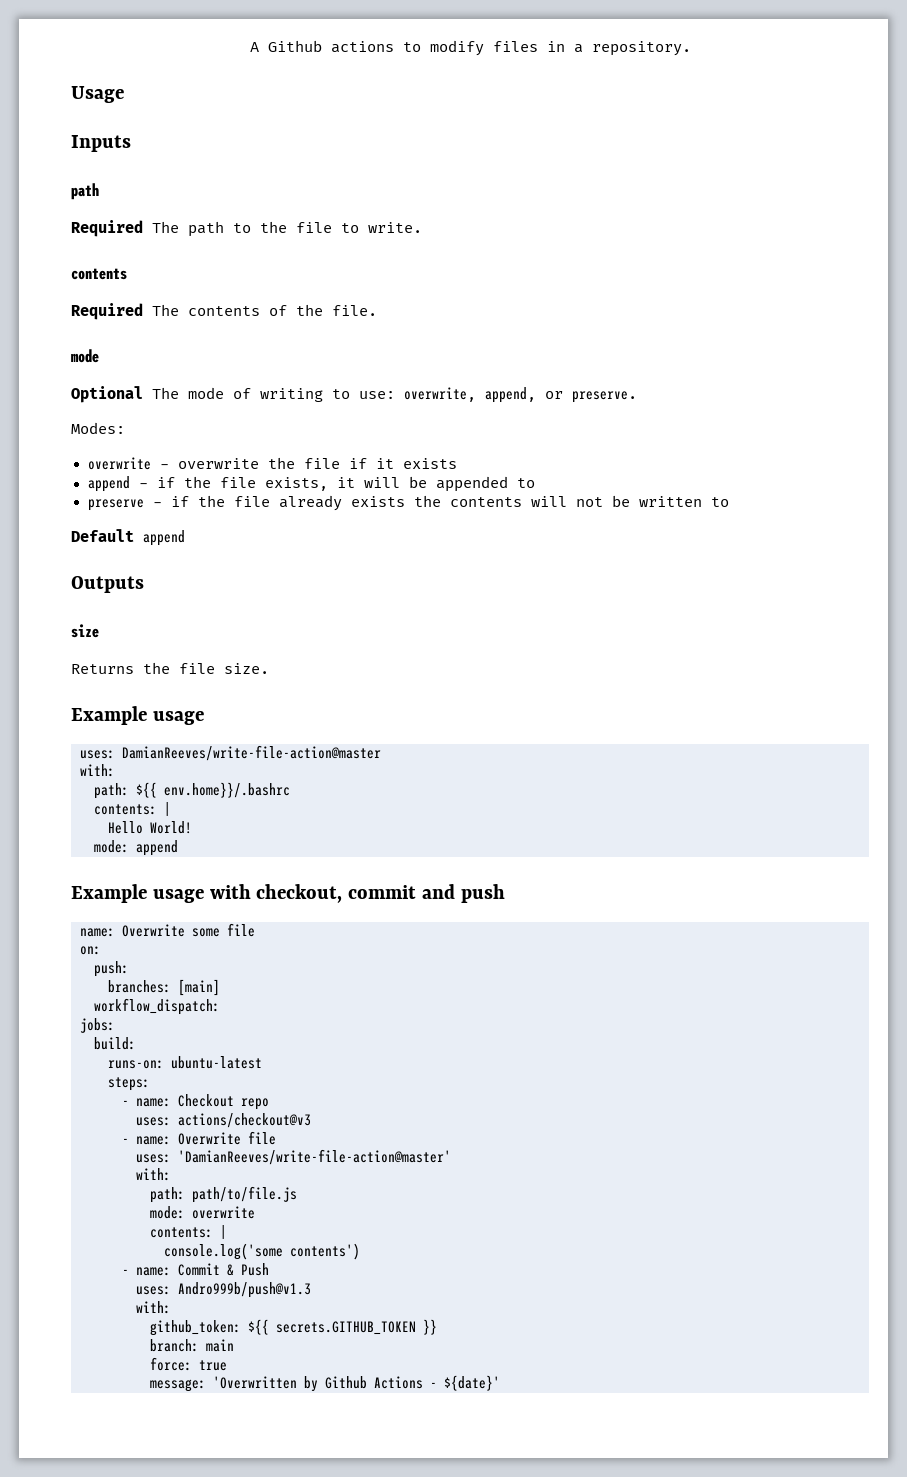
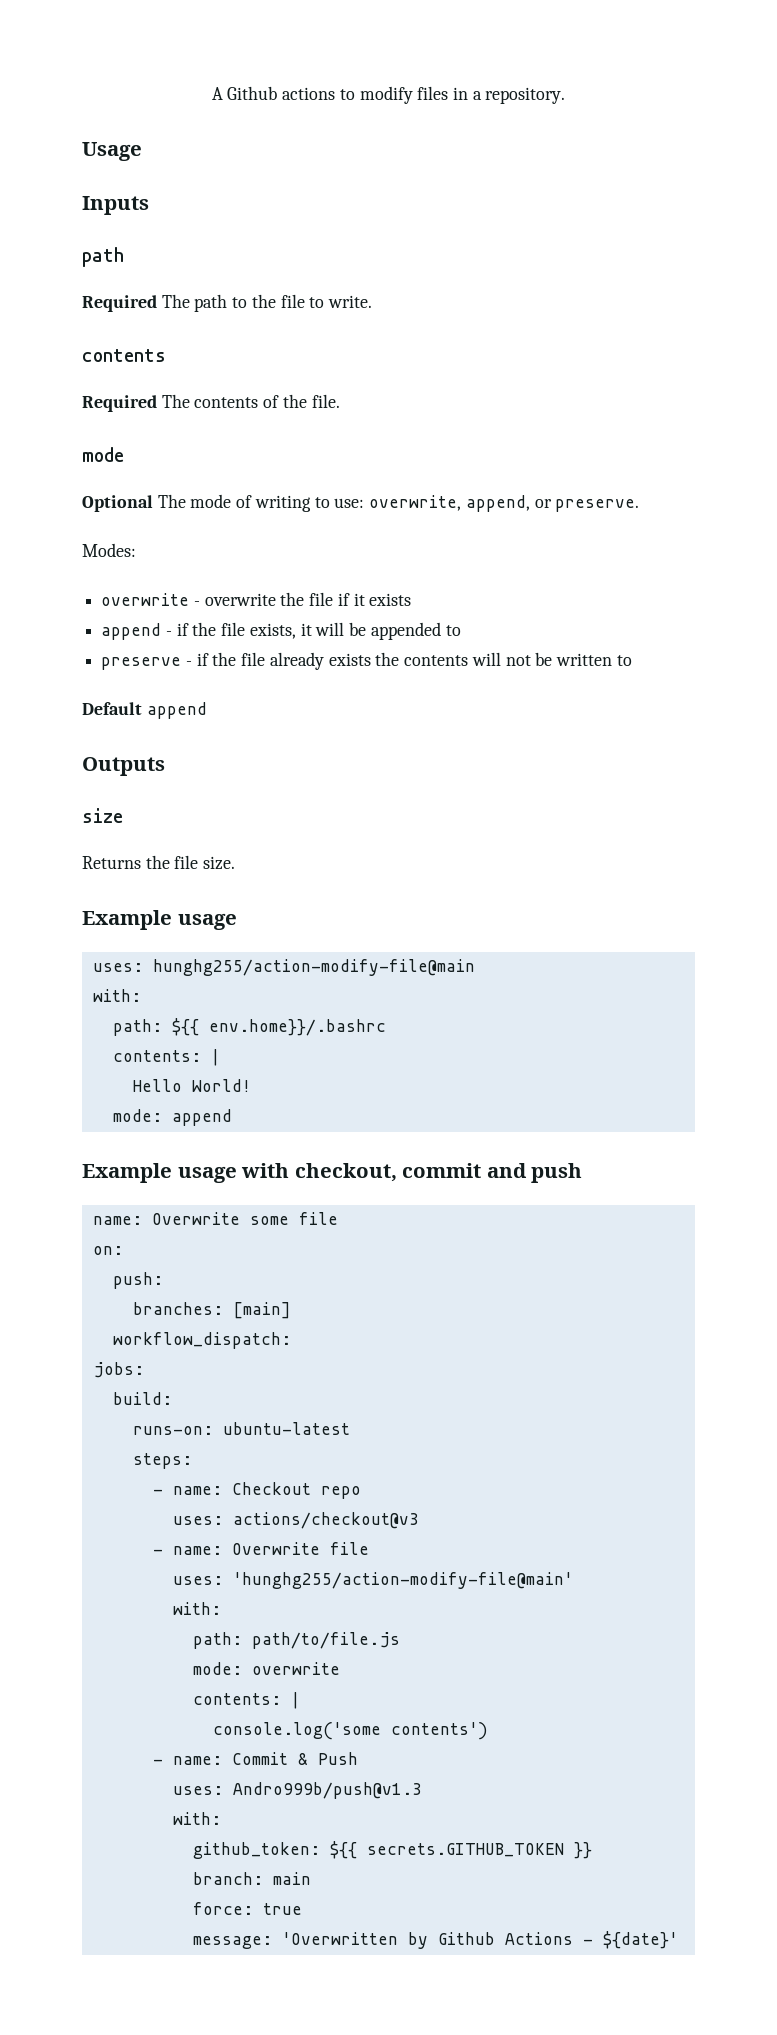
- uses: DamianReeves/write-file-action@master
+ uses: hunghg255/action-modify-file@main
- uses: 'DamianReeves/write-file-action@master'
+ uses: 'hunghg255/action-modify-file@main'

